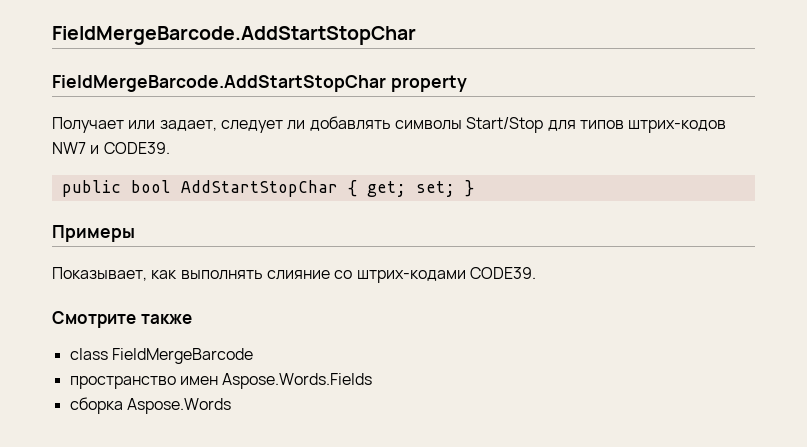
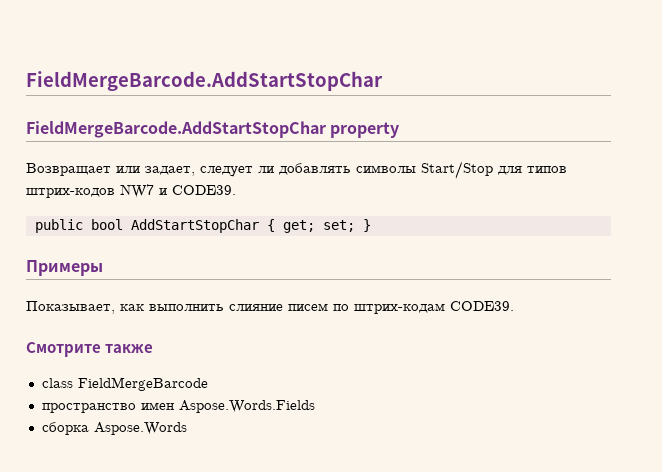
- Получает или задает, следует ли добавлять символы Start/Stop для типов штрих-кодов NW7 и CODE39.
+ Возвращает или задает, следует ли добавлять символы Start/Stop для типов штрих-кодов NW7 и CODE39.
- Показывает, как выполнять слияние со штрих-кодами CODE39.
+ Показывает, как выполнить слияние писем по штрих-кодам CODE39.

